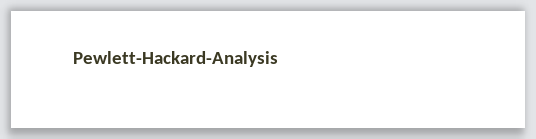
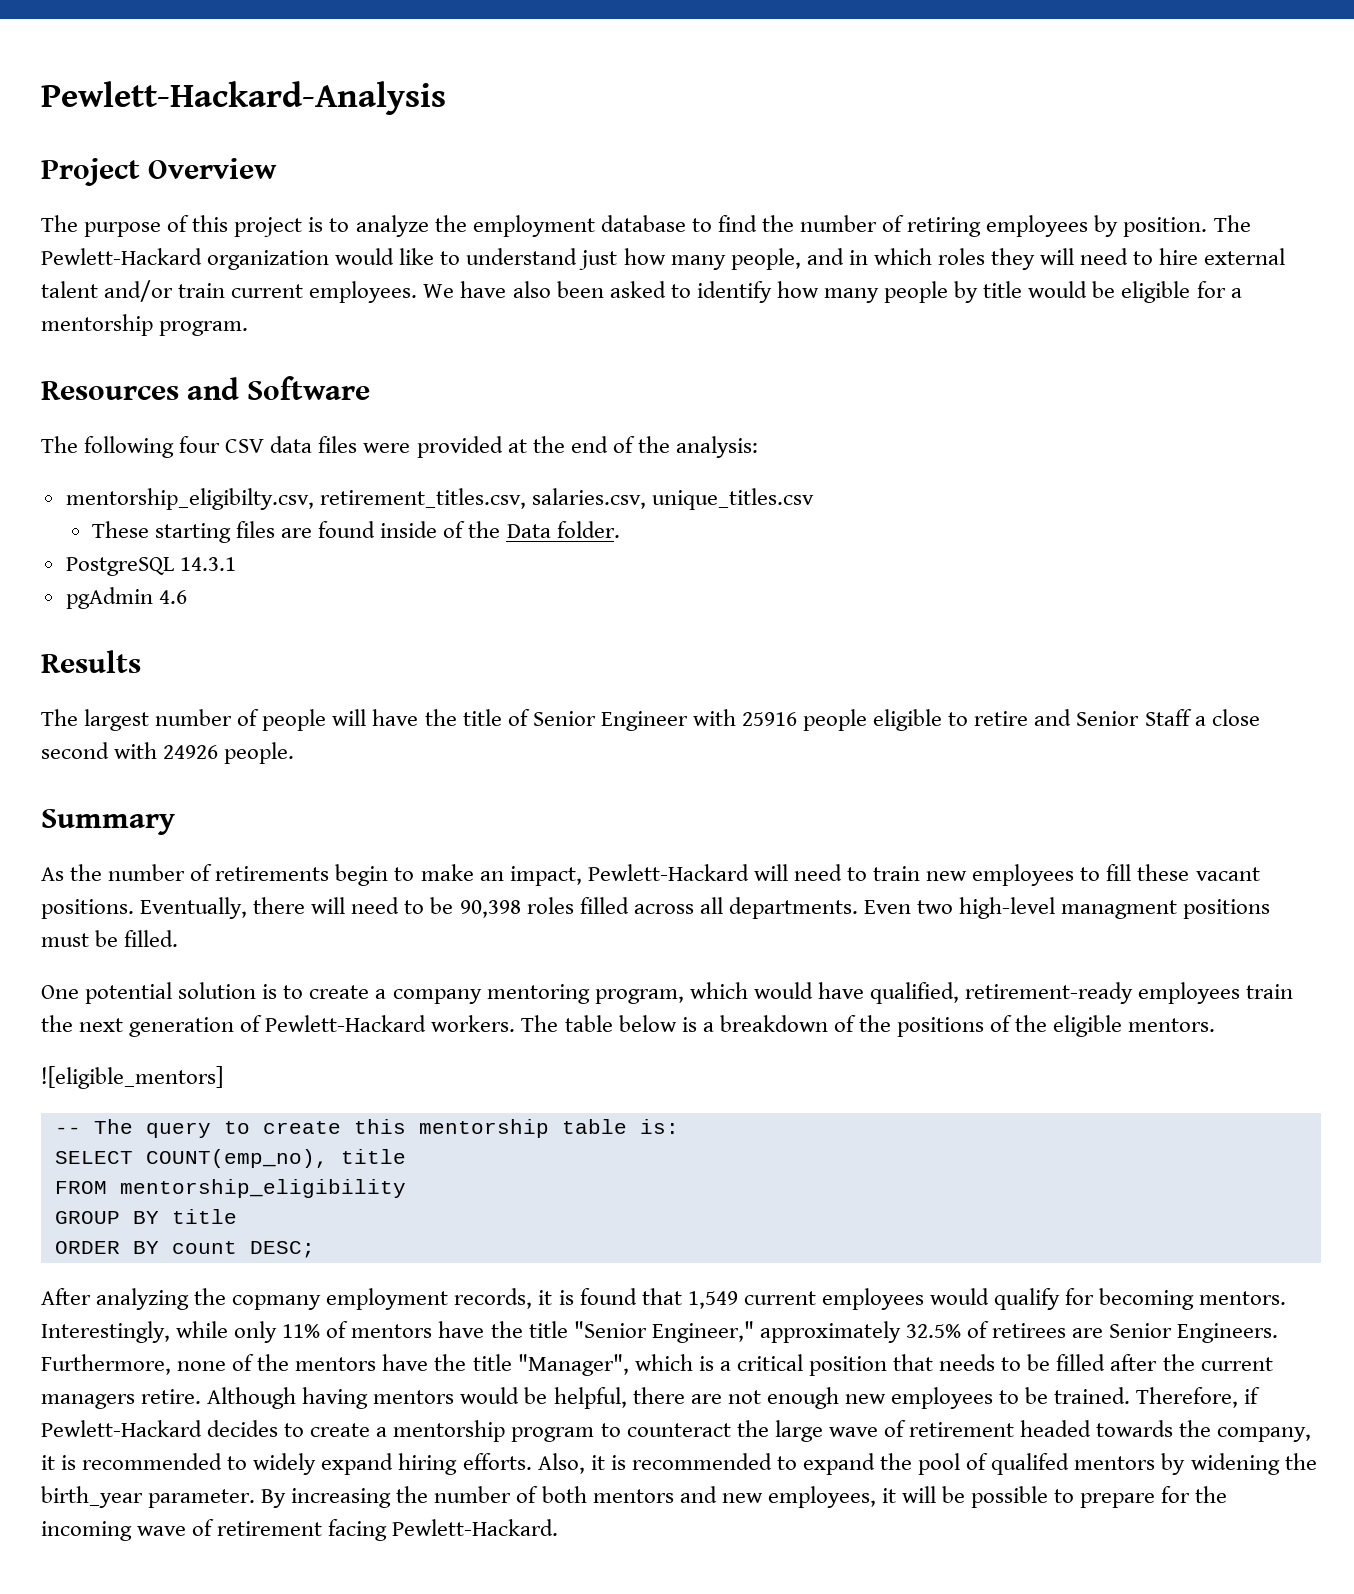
+ Project Overview
+ The purpose of this project is to analyze the employment database to find the number of retiring employees by position. The Pewlett-Hackard organization would like to understand just how many people, and in which roles they will need to hire external talent and/or train current employees. We have also been asked to identify how many people by title would be eligible for a mentorship program.
+ Resources and Software
+ The following four CSV data files were provided at the end of the analysis:
+ mentorship_eligibilty.csv, retirement_titles.csv, salaries.csv, unique_titles.csv
+ These starting files are found inside of the Data folder.
+ PostgreSQL 14.3.1
+ pgAdmin 4.6
+ Results
+ The largest number of people will have the title of Senior Engineer with 25916 people eligible to retire and Senior Staff a close second with 24926 people.
+ Summary
+ As the number of retirements begin to make an impact, Pewlett-Hackard will need to train new employees to fill these vacant positions. Eventually, there will need to be 90,398 roles filled across all departments. Even two high-level managment positions must be filled.
+ One potential solution is to create a company mentoring program, which would have qualified, retirement-ready employees train the next generation of Pewlett-Hackard workers. The table below is a breakdown of the positions of the eligible mentors.
+ ![eligible_mentors]
+ -- The query to create this mentorship table is:
+ SELECT COUNT(emp_no), title
+ FROM mentorship_eligibility
+ GROUP BY title
+ ORDER BY count DESC;
+ After analyzing the copmany employment records, it is found that 1,549 current employees would qualify for becoming mentors. Interestingly, while only 11% of mentors have the title "Senior Engineer," approximately 32.5% of retirees are Senior Engineers. Furthermore, none of the mentors have the title "Manager", which is a critical position that needs to be filled after the current managers retire. Although having mentors would be helpful, there are not enough new employees to be trained. Therefore, if Pewlett-Hackard decides to create a mentorship program to counteract the large wave of retirement headed towards the company, it is recommended to widely expand hiring efforts. Also, it is recommended to expand the pool of qualifed mentors by widening the birth_year parameter. By increasing the number of both mentors and new employees, it will be possible to prepare for the incoming wave of retirement facing Pewlett-Hackard.

